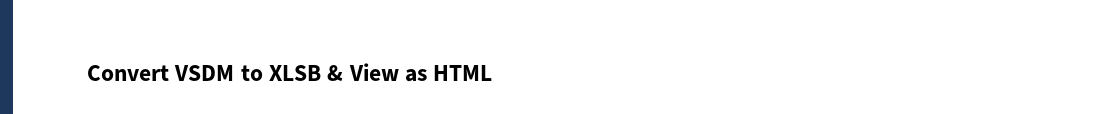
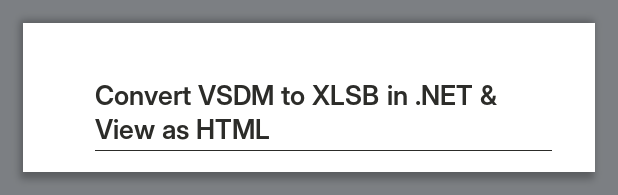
- Convert VSDM to XLSB & View as HTML
+ Convert VSDM to XLSB in .NET & View as HTML

